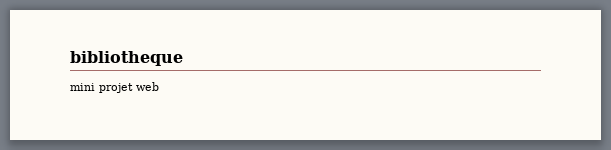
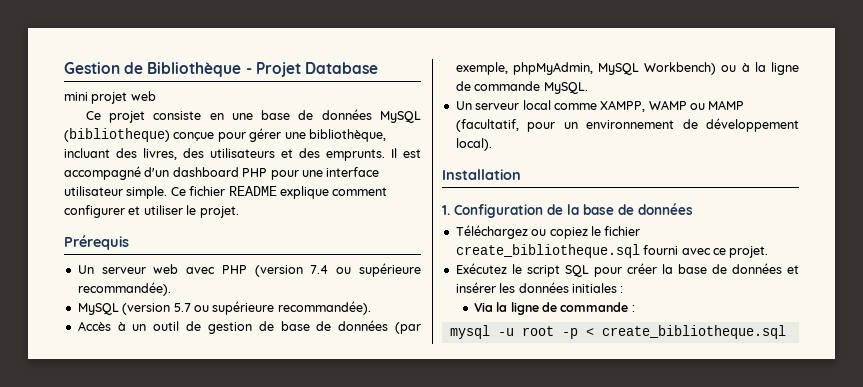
- bibliotheque
+ Gestion de Bibliothèque - Projet Database
  mini projet web
+ Ce projet consiste en une base de données MySQL (bibliotheque) conçue pour gérer une bibliothèque, incluant des livres, des utilisateurs et des emprunts. Il est accompagné d'un dashboard PHP pour une interface utilisateur simple. Ce fichier README explique comment configurer et utiliser le projet.
+ Prérequis
+ Un serveur web avec PHP (version 7.4 ou supérieure recommandée).
+ MySQL (version 5.7 ou supérieure recommandée).
+ Accès à un outil de gestion de base de données (par exemple, phpMyAdmin, MySQL Workbench) ou à la ligne de commande MySQL.
+ Un serveur local comme XAMPP, WAMP ou MAMP (facultatif, pour un environnement de développement local).
+ Installation
+ 1. Configuration de la base de données
+ Téléchargez ou copiez le fichier create_bibliotheque.sql fourni avec ce projet.
+ Exécutez le script SQL pour créer la base de données et insérer les données initiales :
+ Via la ligne de commande :
+ mysql -u root -p < create_bibliotheque.sql

